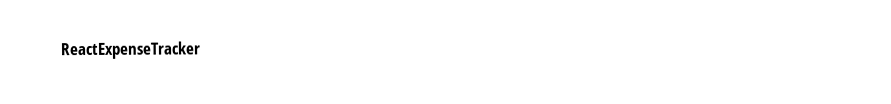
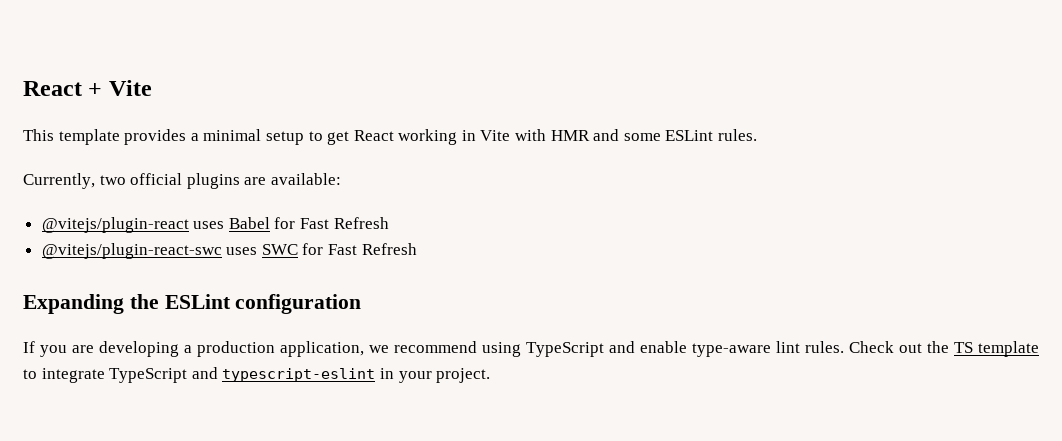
- ReactExpenseTracker
+ React + Vite
+ This template provides a minimal setup to get React working in Vite with HMR and some ESLint rules.
+ Currently, two official plugins are available:
+ @vitejs/plugin-react uses Babel for Fast Refresh
+ @vitejs/plugin-react-swc uses SWC for Fast Refresh
+ Expanding the ESLint configuration
+ If you are developing a production application, we recommend using TypeScript and enable type-aware lint rules. Check out the TS template to integrate TypeScript and typescript-eslint in your project.

